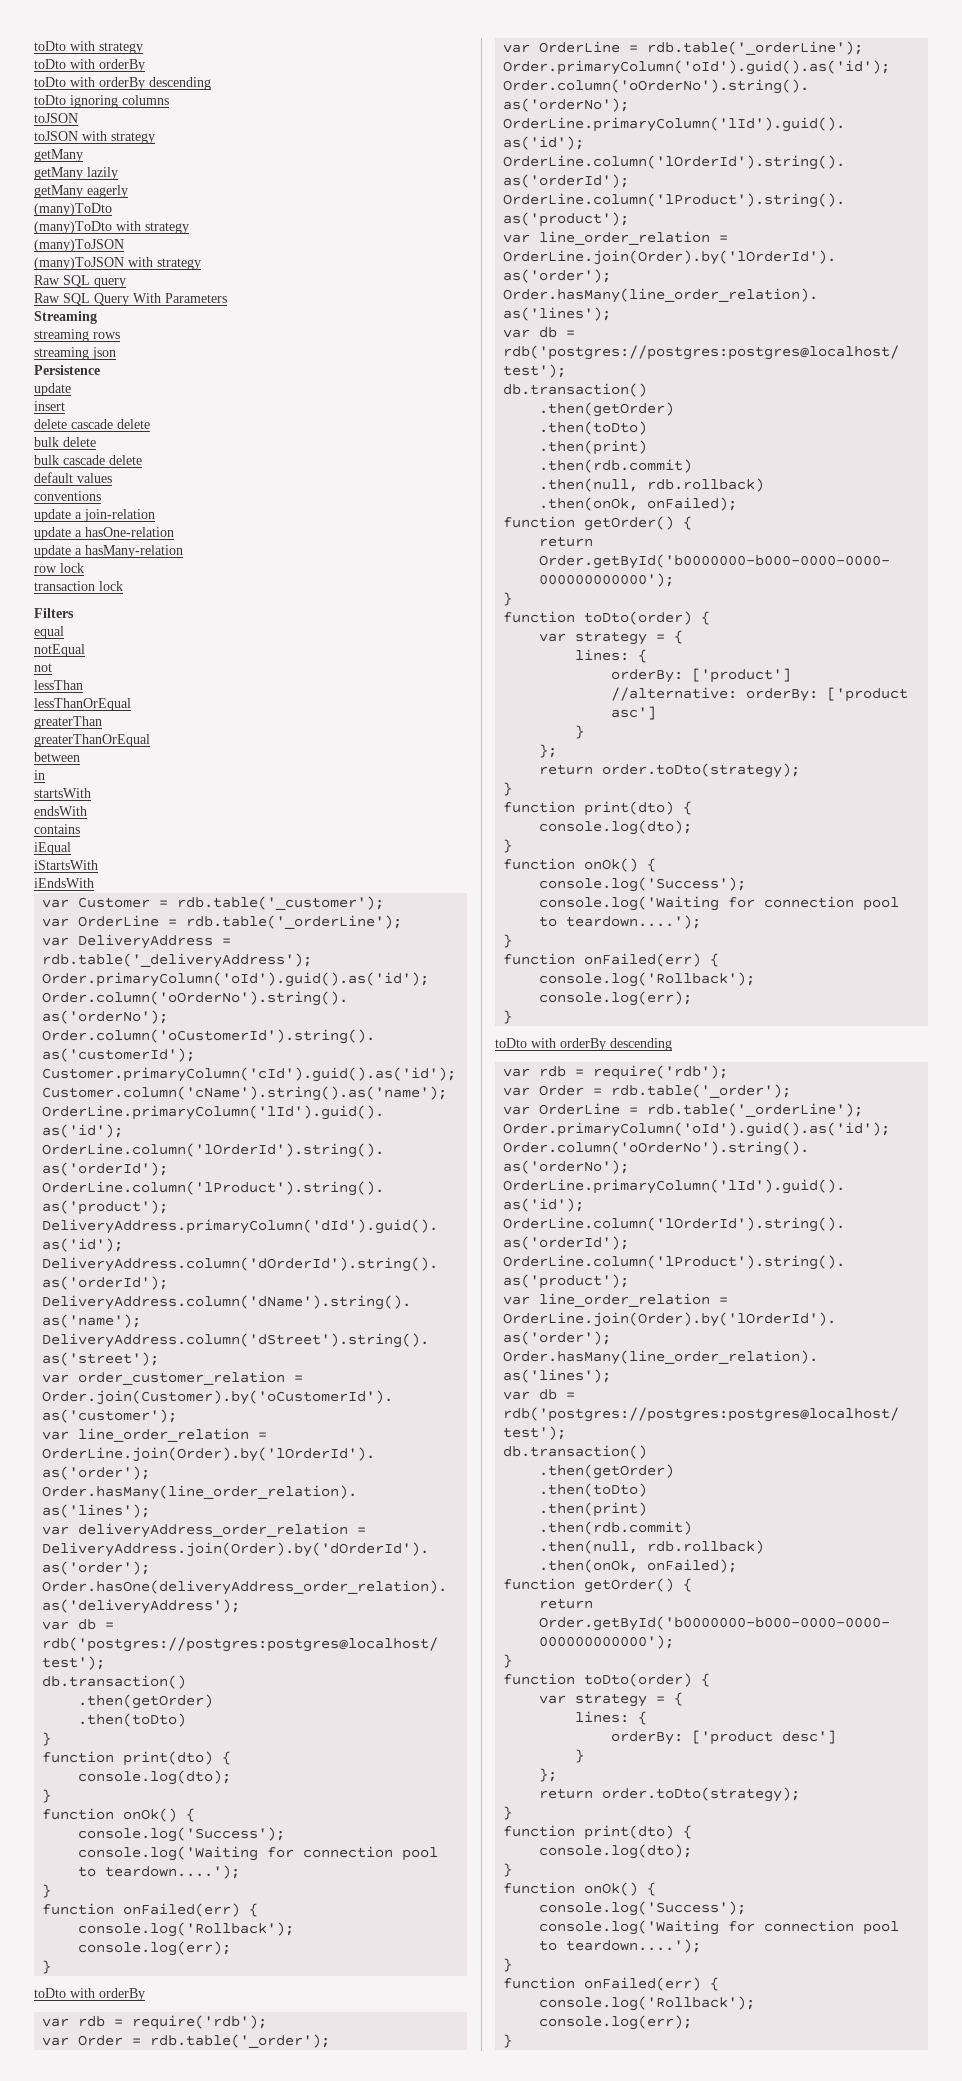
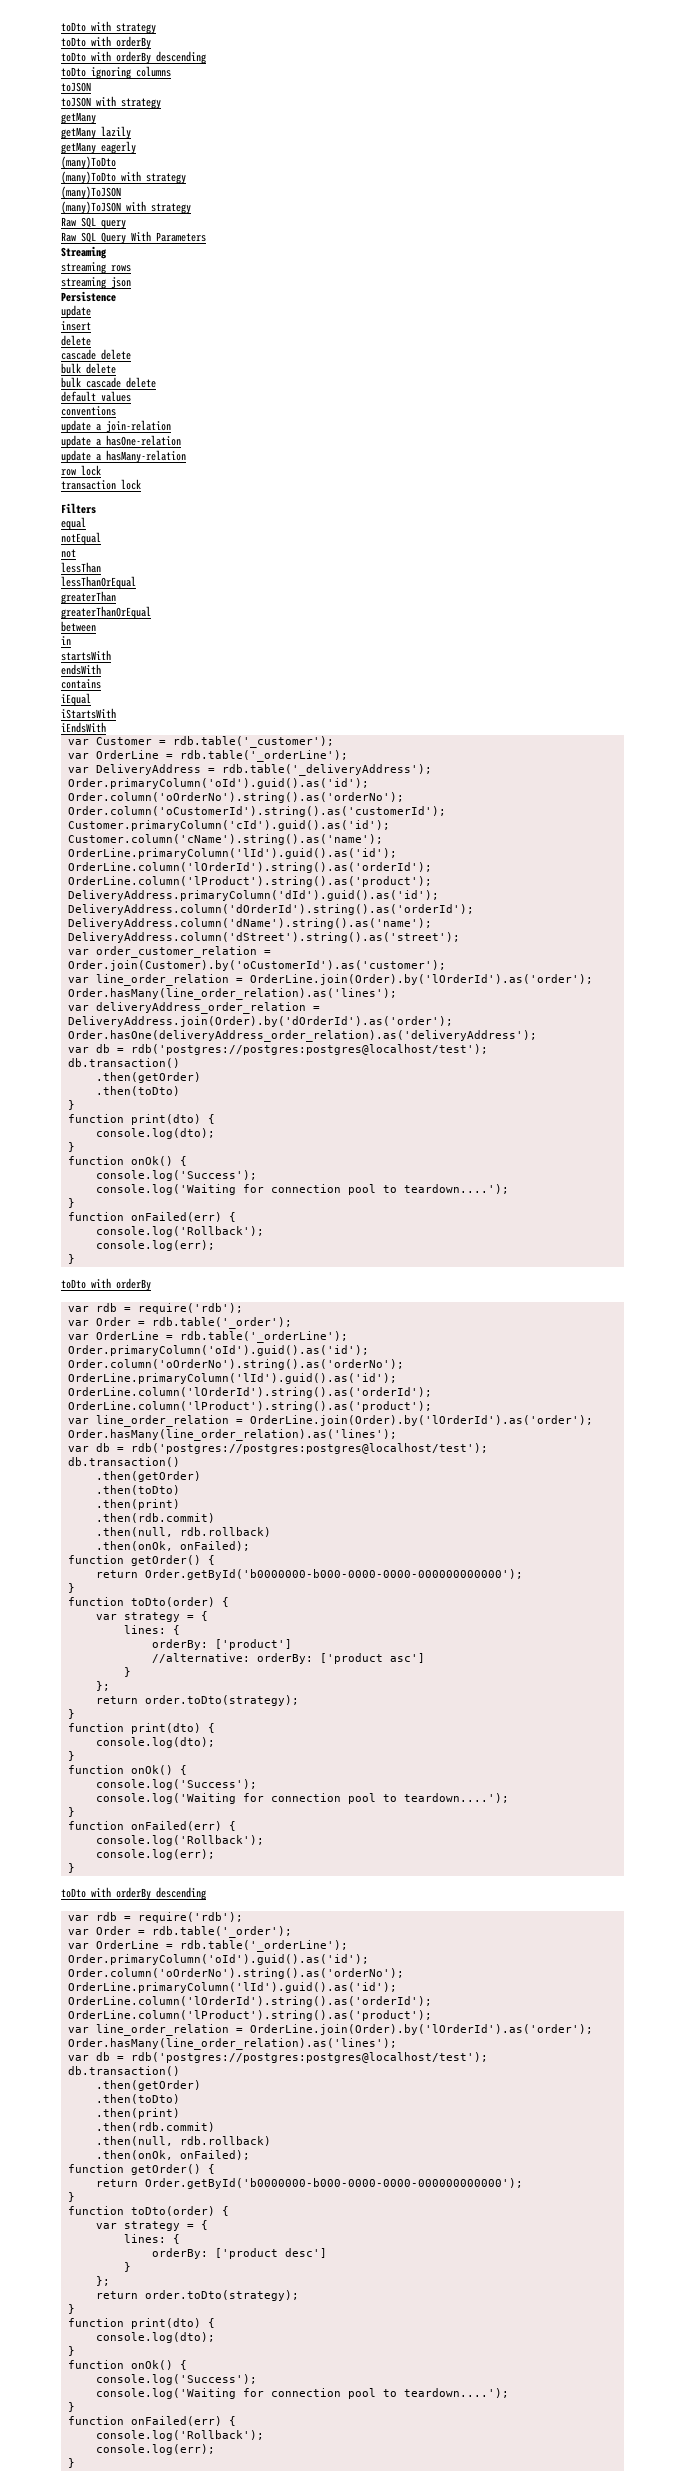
  insert
- delete cascade delete
+ delete
+ cascade delete

